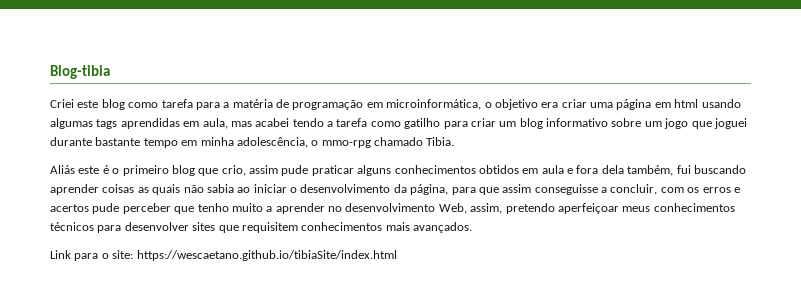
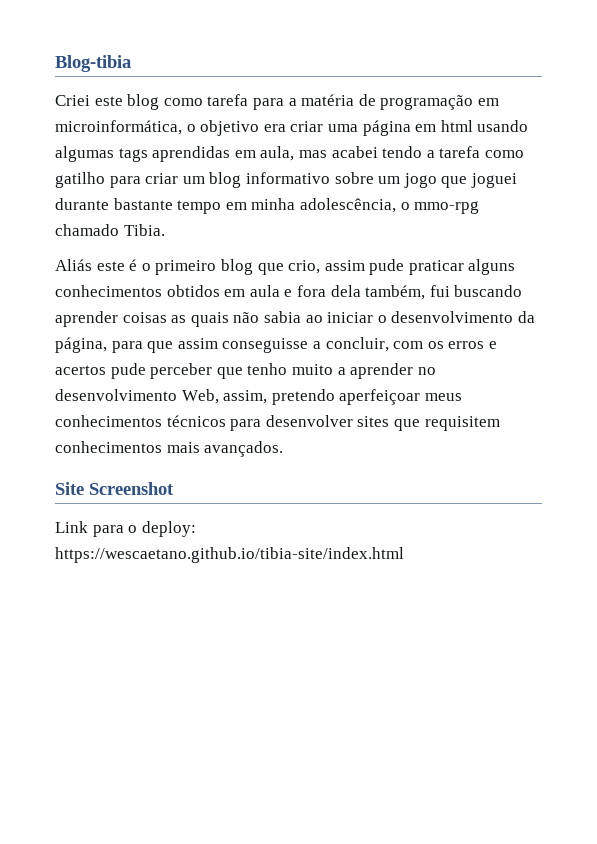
+ Site Screenshot
- Link para o site: https://wescaetano.github.io/tibiaSite/index.html
+ Link para o deploy: https://wescaetano.github.io/tibia-site/index.html

